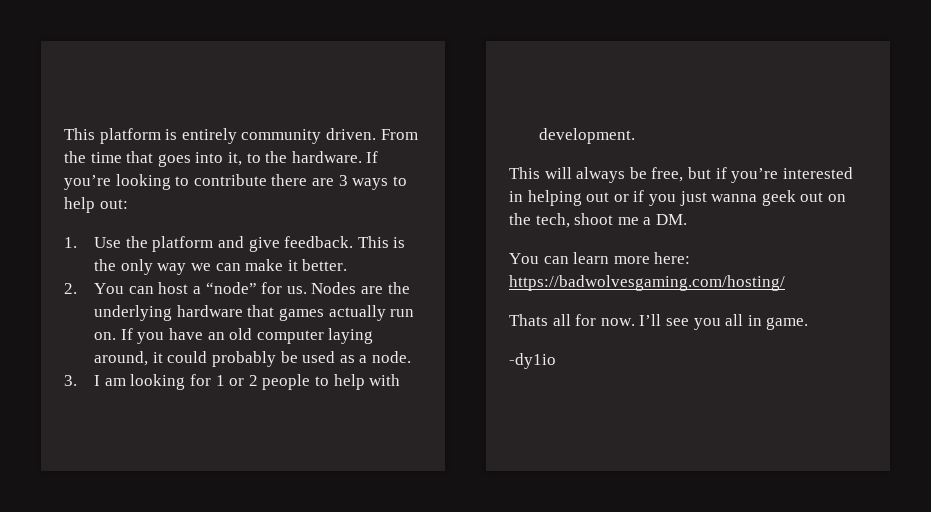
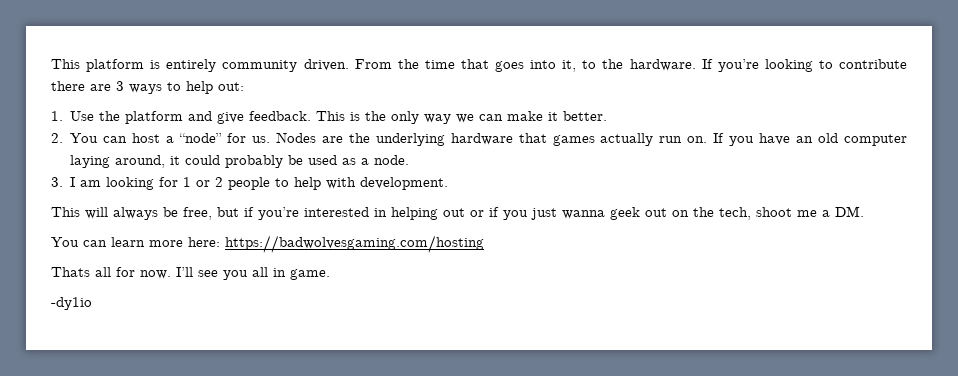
- You can learn more here: https://badwolvesgaming.com/hosting/
+ You can learn more here: https://badwolvesgaming.com/hosting

